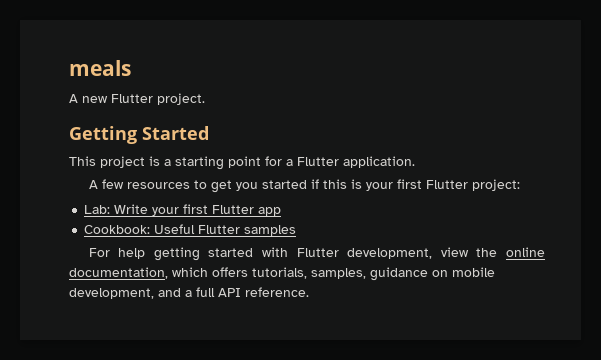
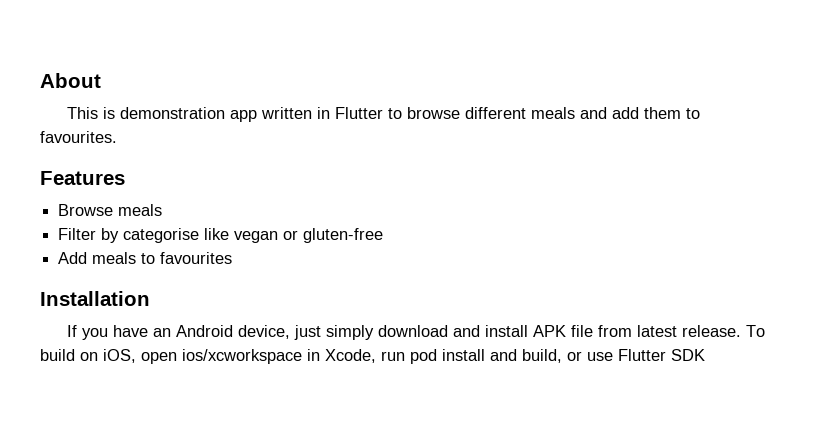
- meals
- A new Flutter project.
- Getting Started
- This project is a starting point for a Flutter application.
- A few resources to get you started if this is your first Flutter project:
- Lab: Write your first Flutter app
- Cookbook: Useful Flutter samples
- For help getting started with Flutter development, view the online documentation, which offers tutorials, samples, guidance on mobile development, and a full API reference.
+ About
+ This is demonstration app written in Flutter to browse different meals and add them to favourites.
+ Features
+ Browse meals
+ Filter by categorise like vegan or gluten-free
+ Add meals to favourites
+ Installation
+ If you have an Android device, just simply download and install APK file from latest release. To build on iOS, open ios/xcworkspace in Xcode, run pod install and build, or use Flutter SDK

